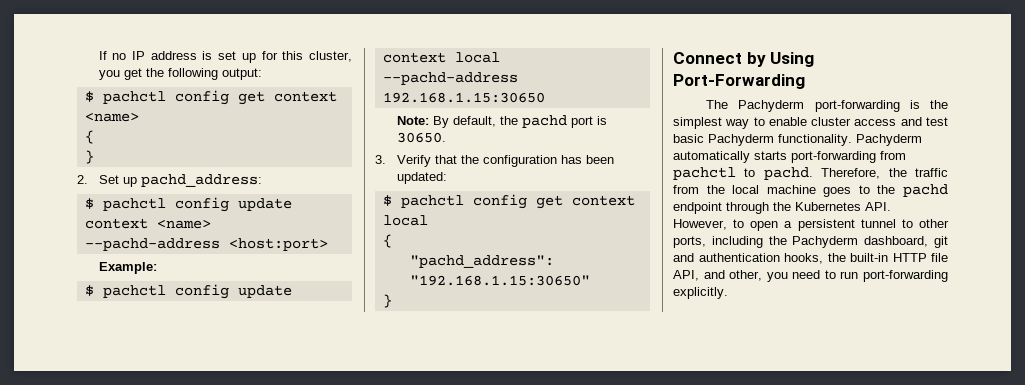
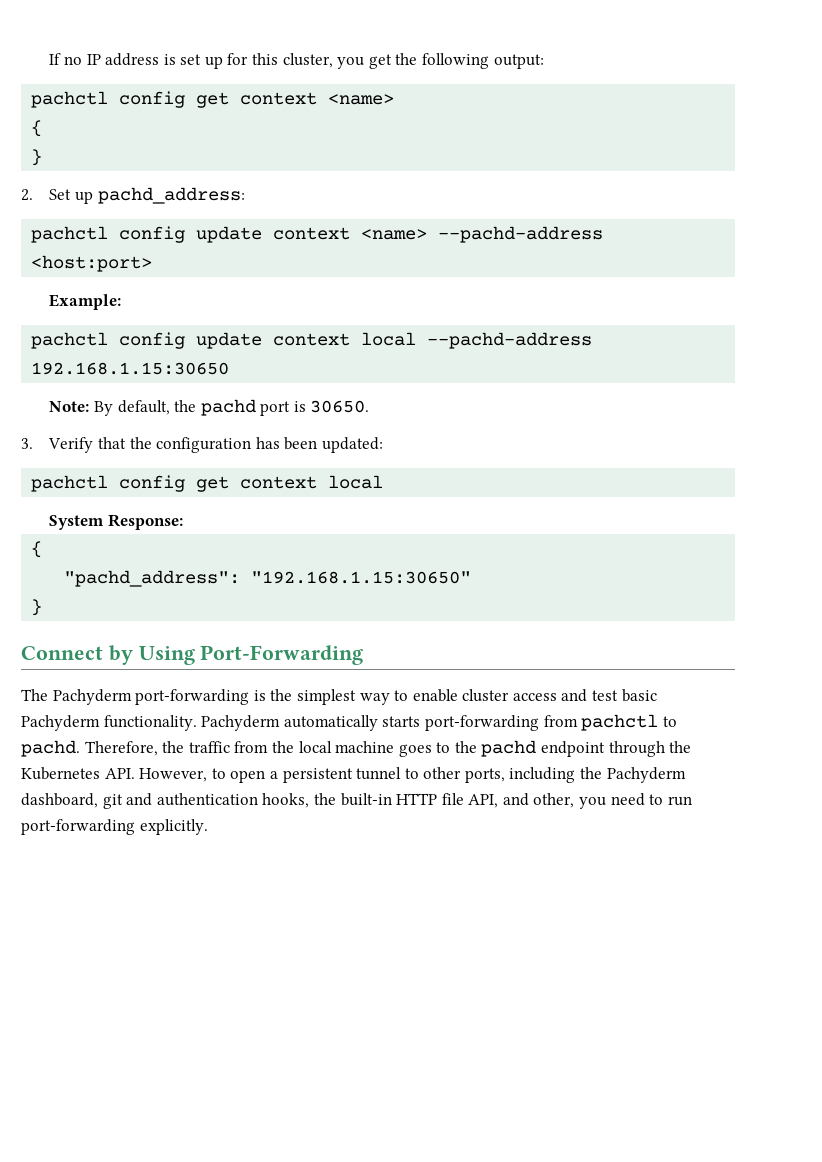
- $ pachctl config get context <name>
+ pachctl config get context <name>
- $ pachctl config update context <name> --pachd-address <host:port>
+ pachctl config update context <name> --pachd-address <host:port>
- $ pachctl config update context local --pachd-address 192.168.1.15:30650
+ pachctl config update context local --pachd-address 192.168.1.15:30650
- $ pachctl config get context local
+ pachctl config get context local
+ System Response:

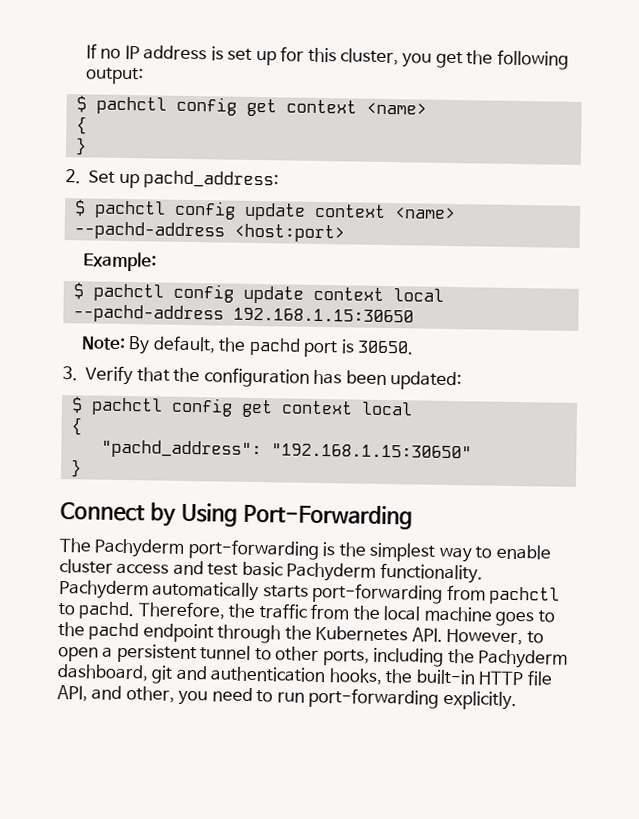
- pachctl config get context <name>
+ $ pachctl config get context <name>
- pachctl config update context <name> --pachd-address <host:port>
+ $ pachctl config update context <name> --pachd-address <host:port>
- pachctl config update context local --pachd-address 192.168.1.15:30650
+ $ pachctl config update context local --pachd-address 192.168.1.15:30650
- pachctl config get context local
+ $ pachctl config get context local
- System Response:

